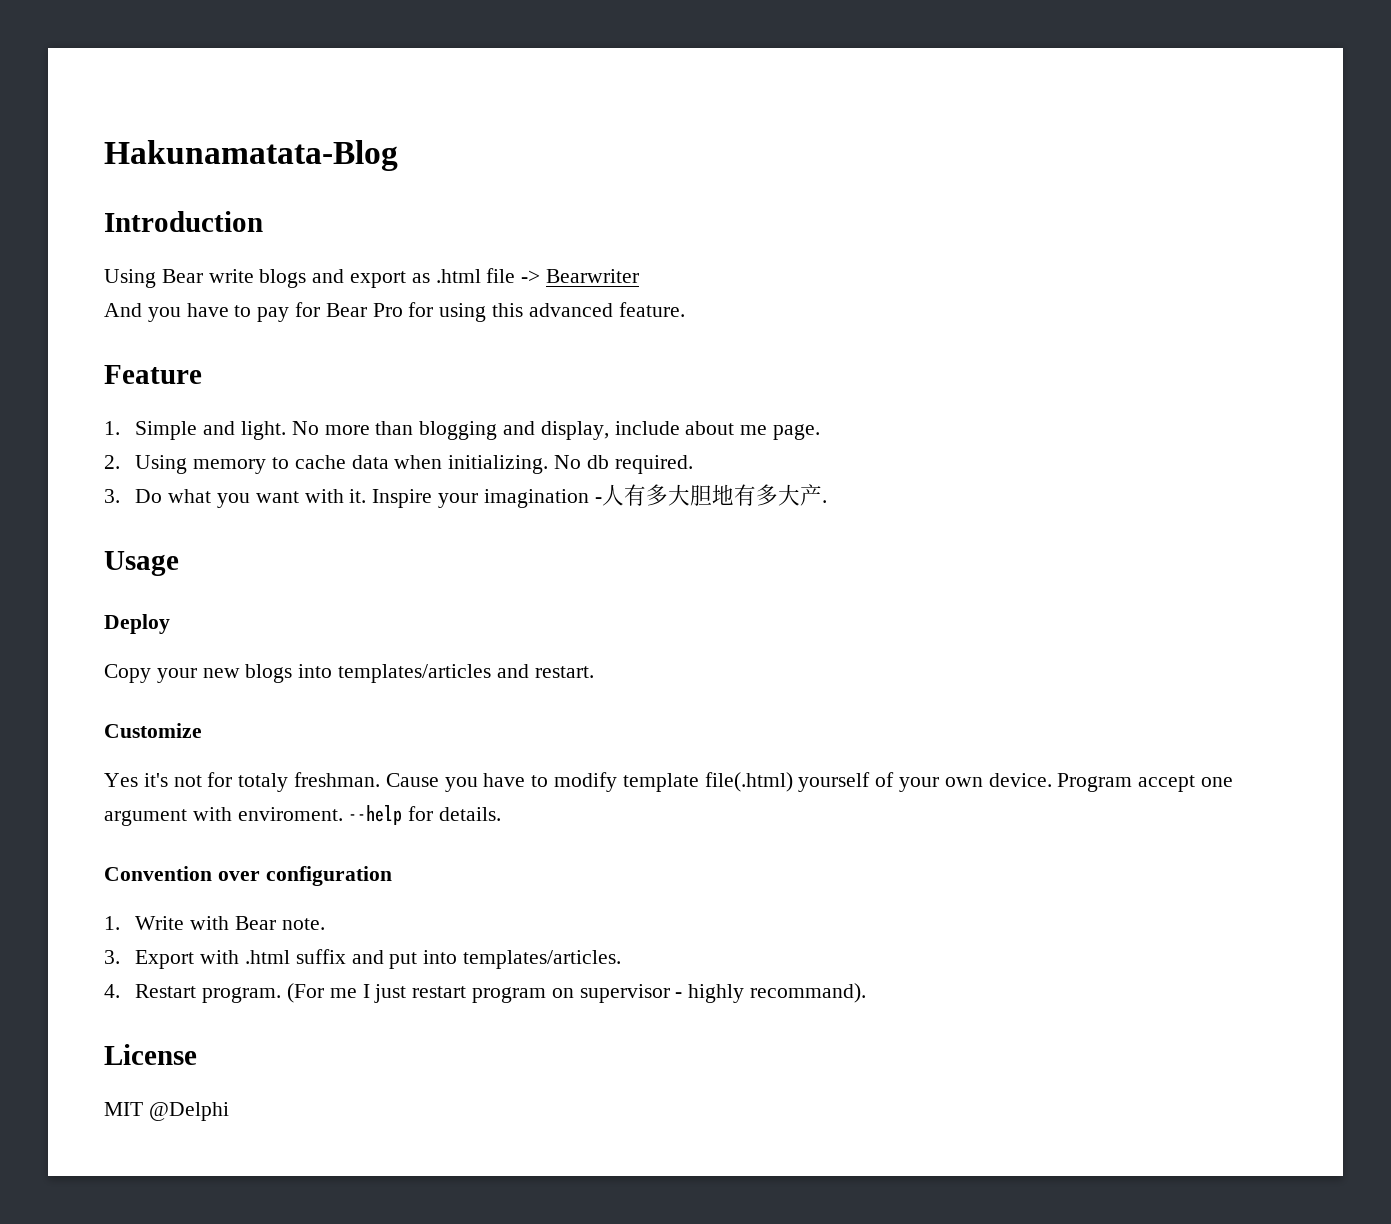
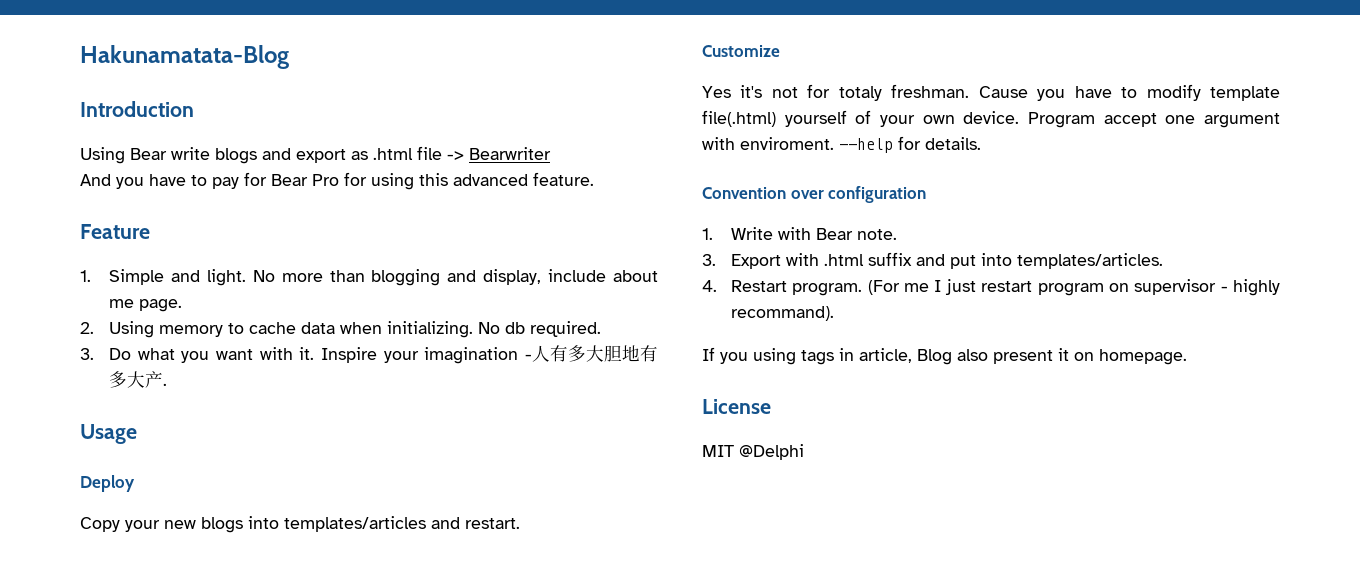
+ If you using tags in article, Blog also present it on homepage.

